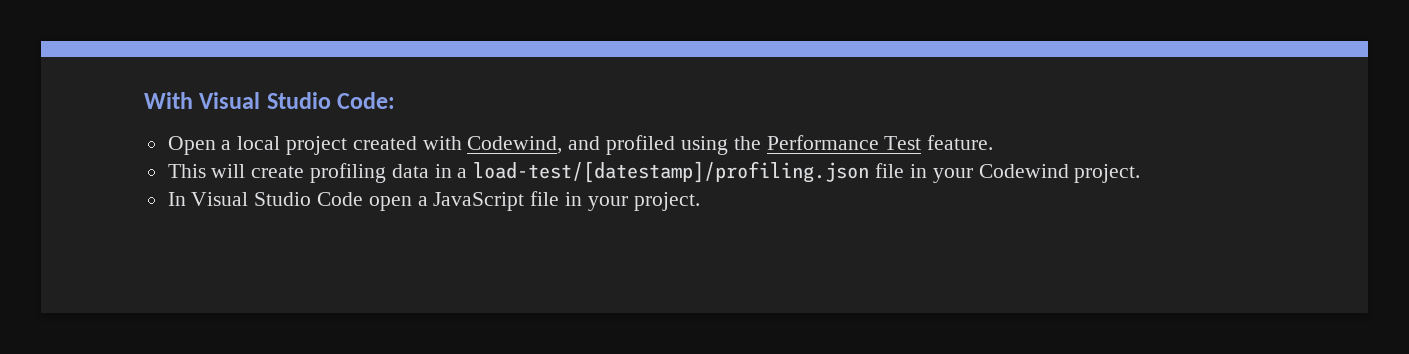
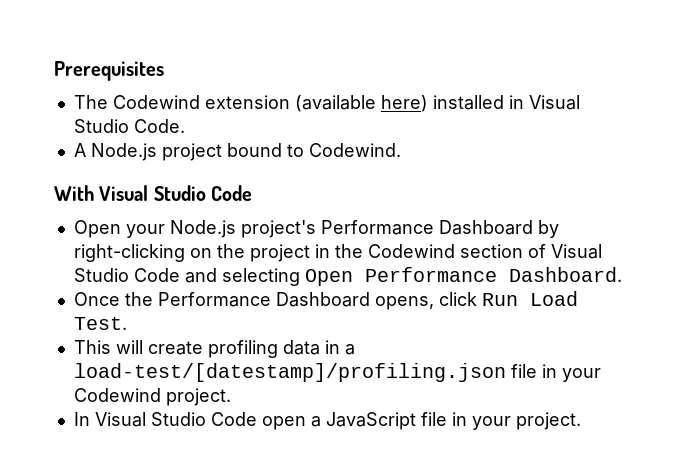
+ Prerequisites
+ The Codewind extension (available here) installed in Visual Studio Code.
+ A Node.js project bound to Codewind.
- With Visual Studio Code:
- Open a local project created with Codewind, and profiled using the Performance Test feature.
+ With Visual Studio Code
+ Open your Node.js project's Performance Dashboard by right-clicking on the project in the Codewind section of Visual Studio Code and selecting Open Performance Dashboard.
+ Once the Performance Dashboard opens, click Run Load Test.

